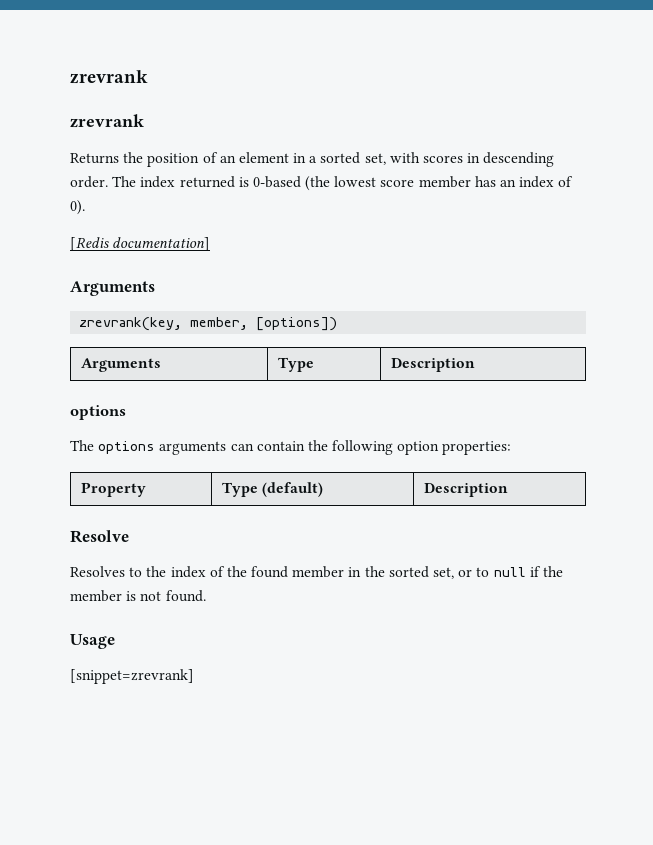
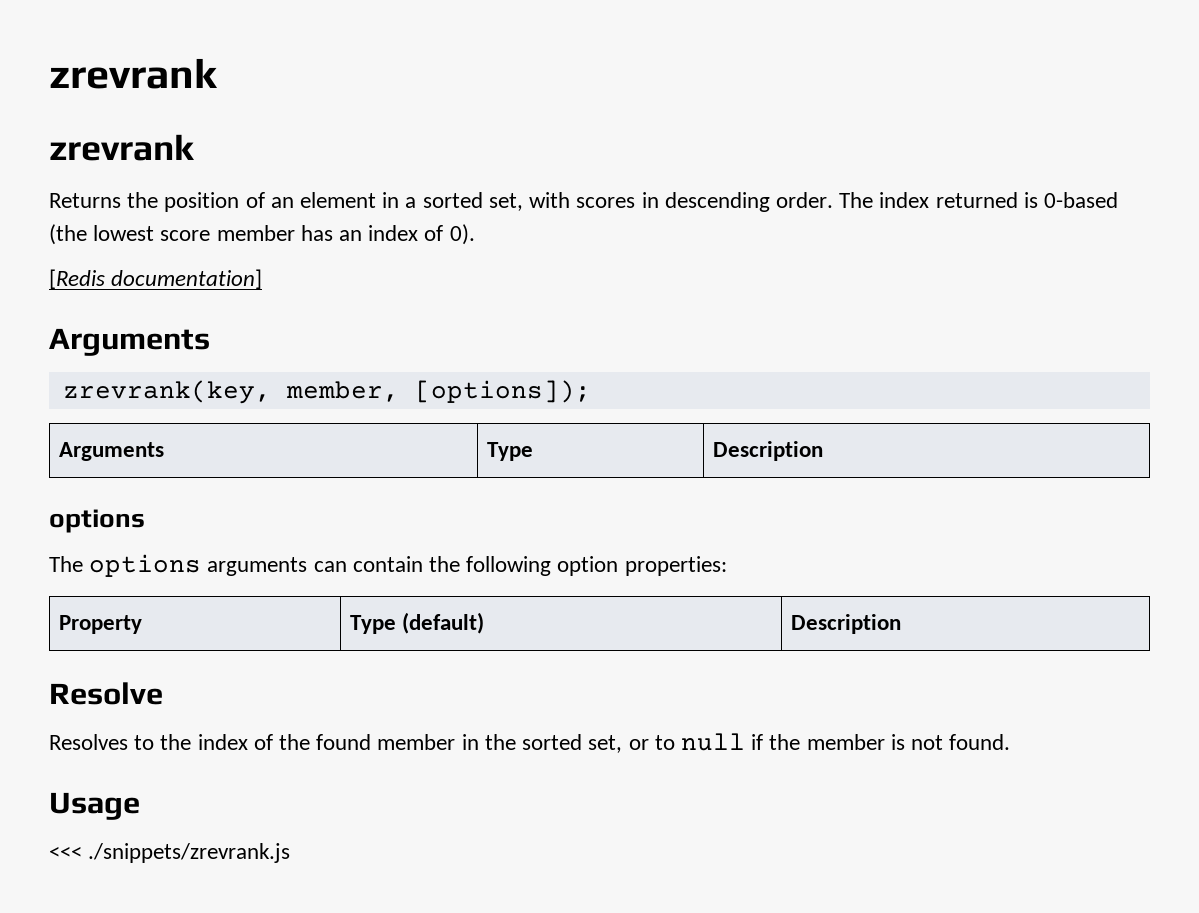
- zrevrank(key, member, [options])
+ zrevrank(key, member, [options]);
- [snippet=zrevrank]
+ <<< ./snippets/zrevrank.js

